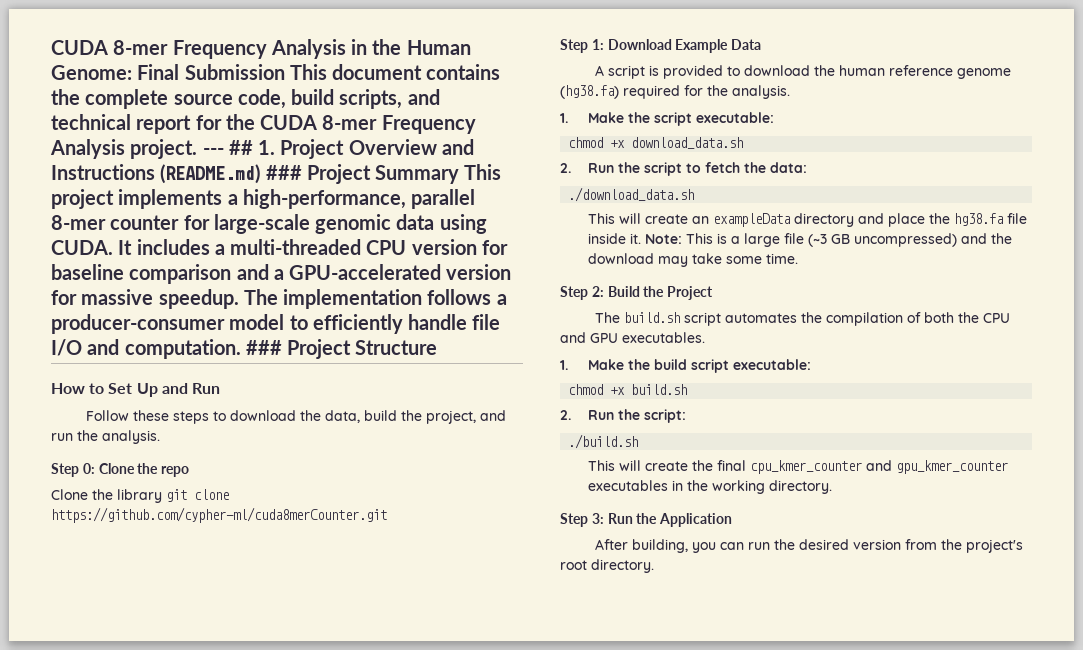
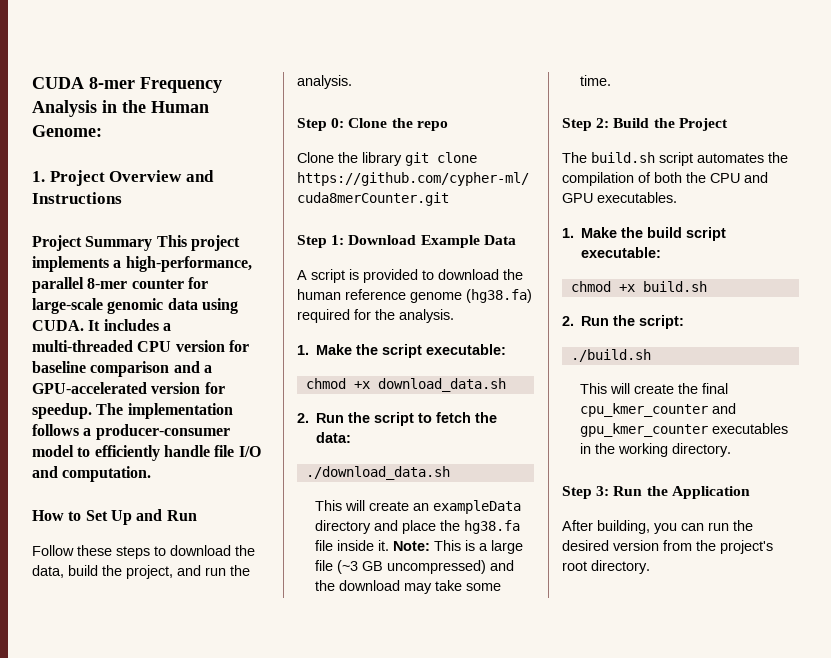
- CUDA 8-mer Frequency Analysis in the Human Genome: Final Submission This document contains the complete source code, build scripts, and technical report for the CUDA 8-mer Frequency Analysis project. --- ## 1. Project Overview and Instructions (README.md) ### Project Summary This project implements a high-performance, parallel 8-mer counter for large-scale genomic data using CUDA.
+ CUDA 8-mer Frequency Analysis in the Human Genome:
+ 1. Project Overview and Instructions
+ Project Summary This project implements a high-performance, parallel 8-mer counter for large-scale genomic data using CUDA.
- It includes a multi-threaded CPU version for baseline comparison and a GPU-accelerated version for massive speedup.
+ It includes a multi-threaded CPU version for baseline comparison and a GPU-accelerated version for speedup.
- ### Project Structure

